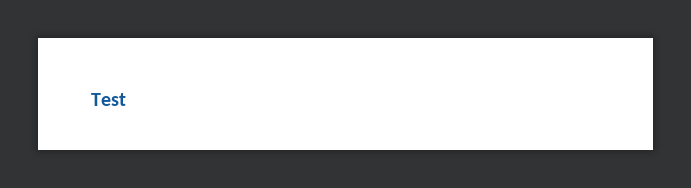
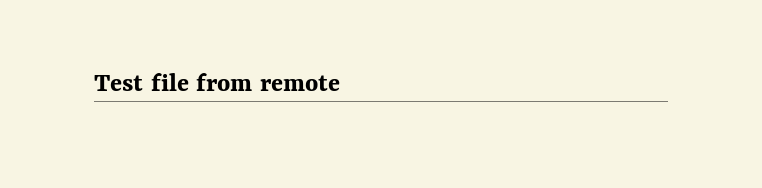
- Test
+ Test file from remote

